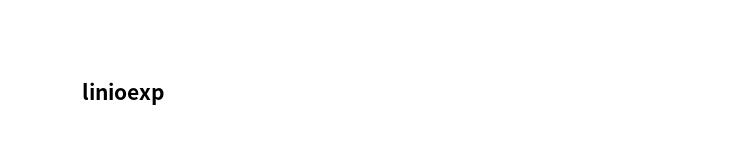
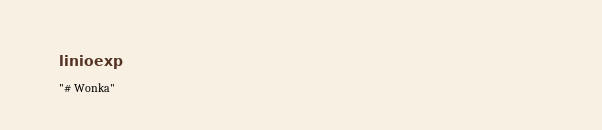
+ "# Wonka"

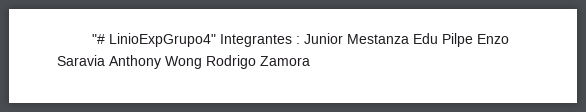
- linioexp
- "# Wonka"
+ "# LinioExpGrupo4" Integrantes : Junior Mestanza Edu Pilpe Enzo Saravia Anthony Wong Rodrigo Zamora

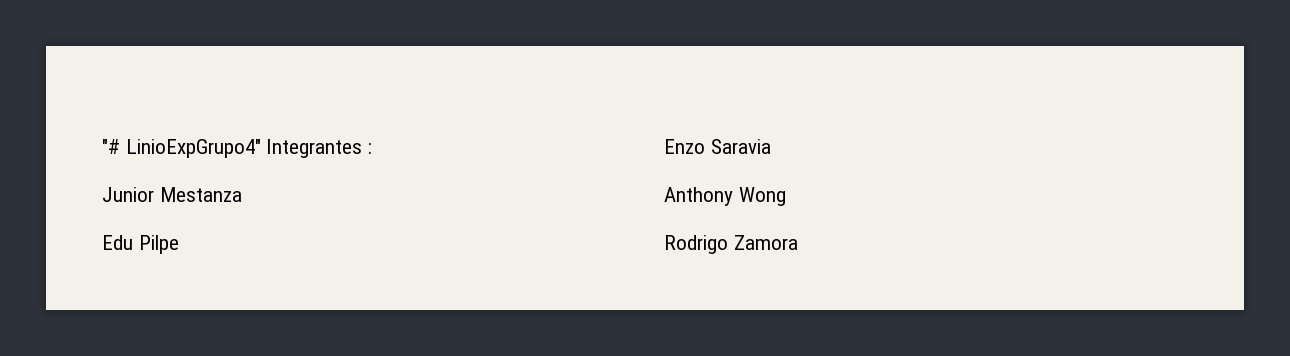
- "# LinioExpGrupo4" Integrantes : Junior Mestanza Edu Pilpe Enzo Saravia Anthony Wong Rodrigo Zamora
+ "# LinioExpGrupo4" Integrantes :
+ Junior Mestanza
+ Edu Pilpe
+ Enzo Saravia
+ Anthony Wong
+ Rodrigo Zamora

